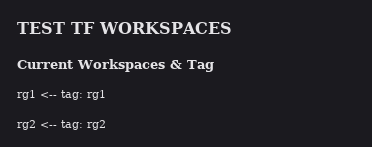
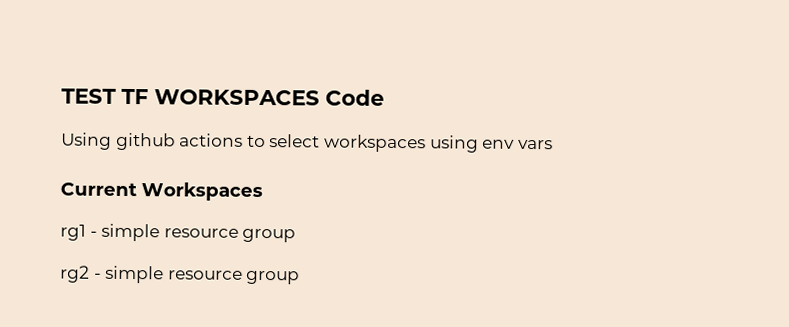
- TEST TF WORKSPACES
+ TEST TF WORKSPACES Code
+ Using github actions to select workspaces using env vars
- Current Workspaces & Tag
- rg1 <-- tag: rg1
- rg2 <-- tag: rg2
+ Current Workspaces
+ rg1 - simple resource group
+ rg2 - simple resource group

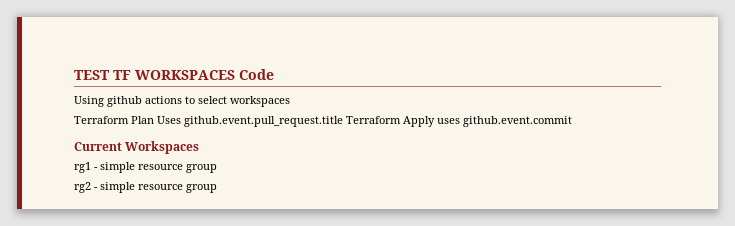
- Using github actions to select workspaces using env vars
+ Using github actions to select workspaces
+ Terraform Plan Uses github.event.pull_request.title Terraform Apply uses github.event.commit

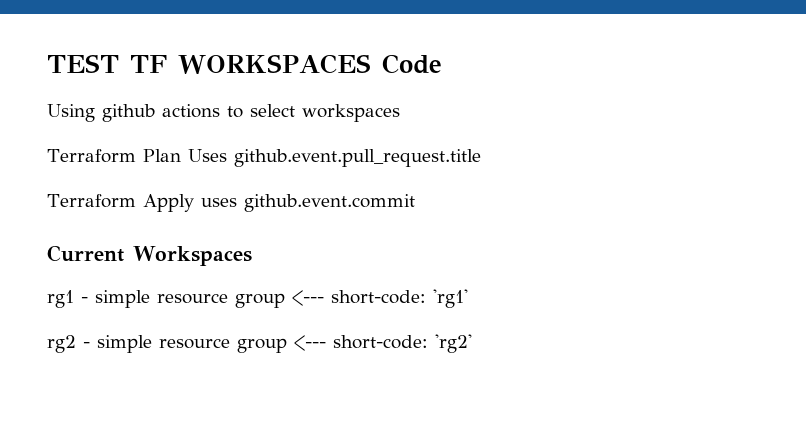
- Terraform Plan Uses github.event.pull_request.title Terraform Apply uses github.event.commit
+ Terraform Plan Uses github.event.pull_request.title
+ Terraform Apply uses github.event.commit
- rg1 - simple resource group
+ rg1 - simple resource group <--- short-code: 'rg1'
- rg2 - simple resource group
+ rg2 - simple resource group <--- short-code: 'rg2'

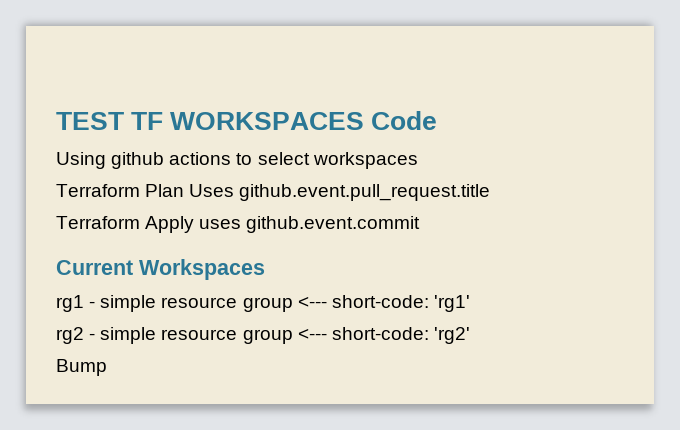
+ Bump

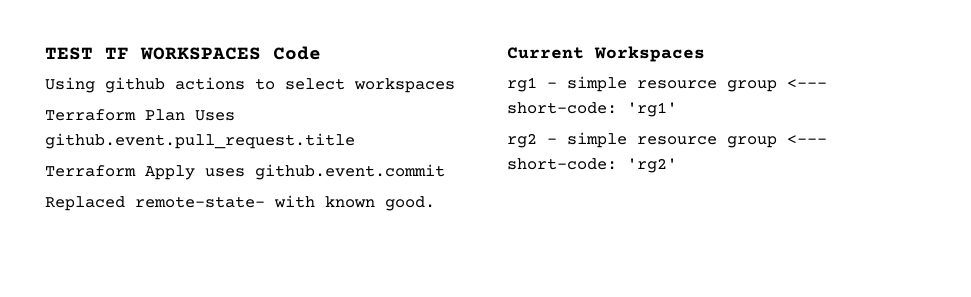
+ Replaced remote-state- with known good.
- Bump

